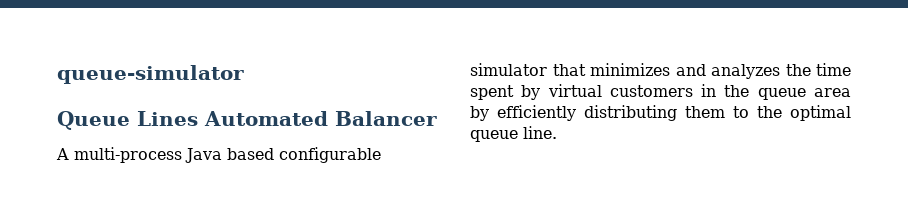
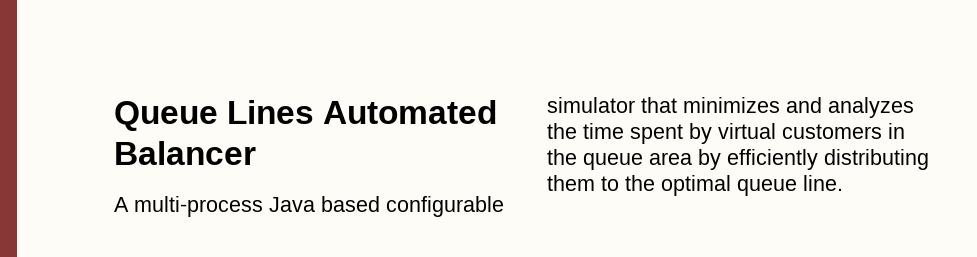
- queue-simulator

